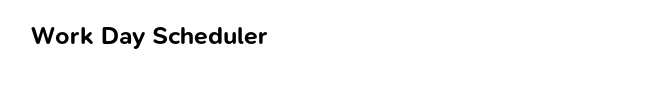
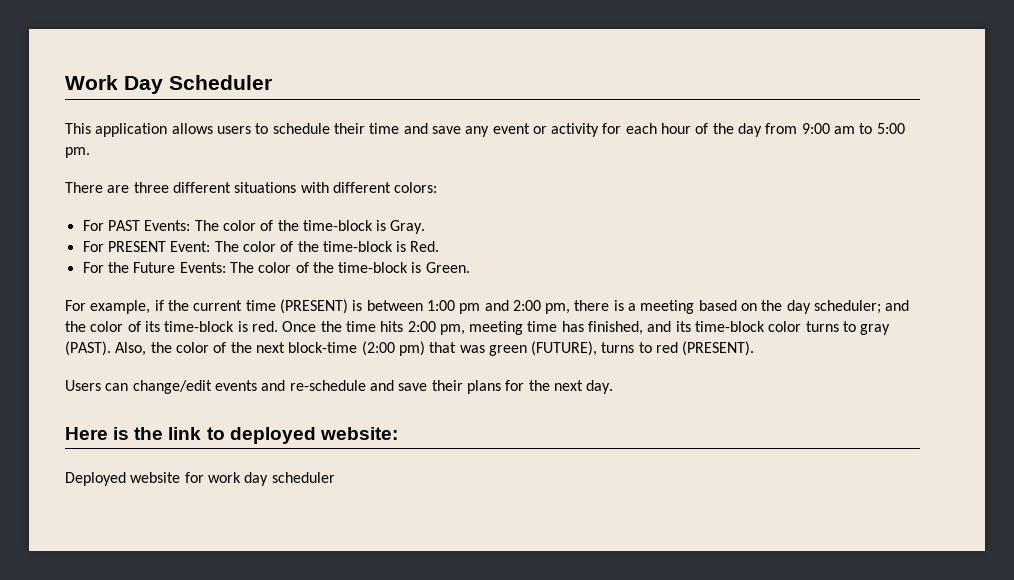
+ This application allows users to schedule their time and save any event or activity for each hour of the day from 9:00 am to 5:00 pm.
+ There are three different situations with different colors:
+ For PAST Events: The color of the time-block is Gray.
+ For PRESENT Event: The color of the time-block is Red.
+ For the Future Events: The color of the time-block is Green.
+ For example, if the current time (PRESENT) is between 1:00 pm and 2:00 pm, there is a meeting based on the day scheduler; and the color of its time-block is red. Once the time hits 2:00 pm, meeting time has finished, and its time-block color turns to gray (PAST). Also, the color of the next block-time (2:00 pm) that was green (FUTURE), turns to red (PRESENT).
+ Users can change/edit events and re-schedule and save their plans for the next day.
+ Here is the link to deployed website:
+ Deployed website for work day scheduler

